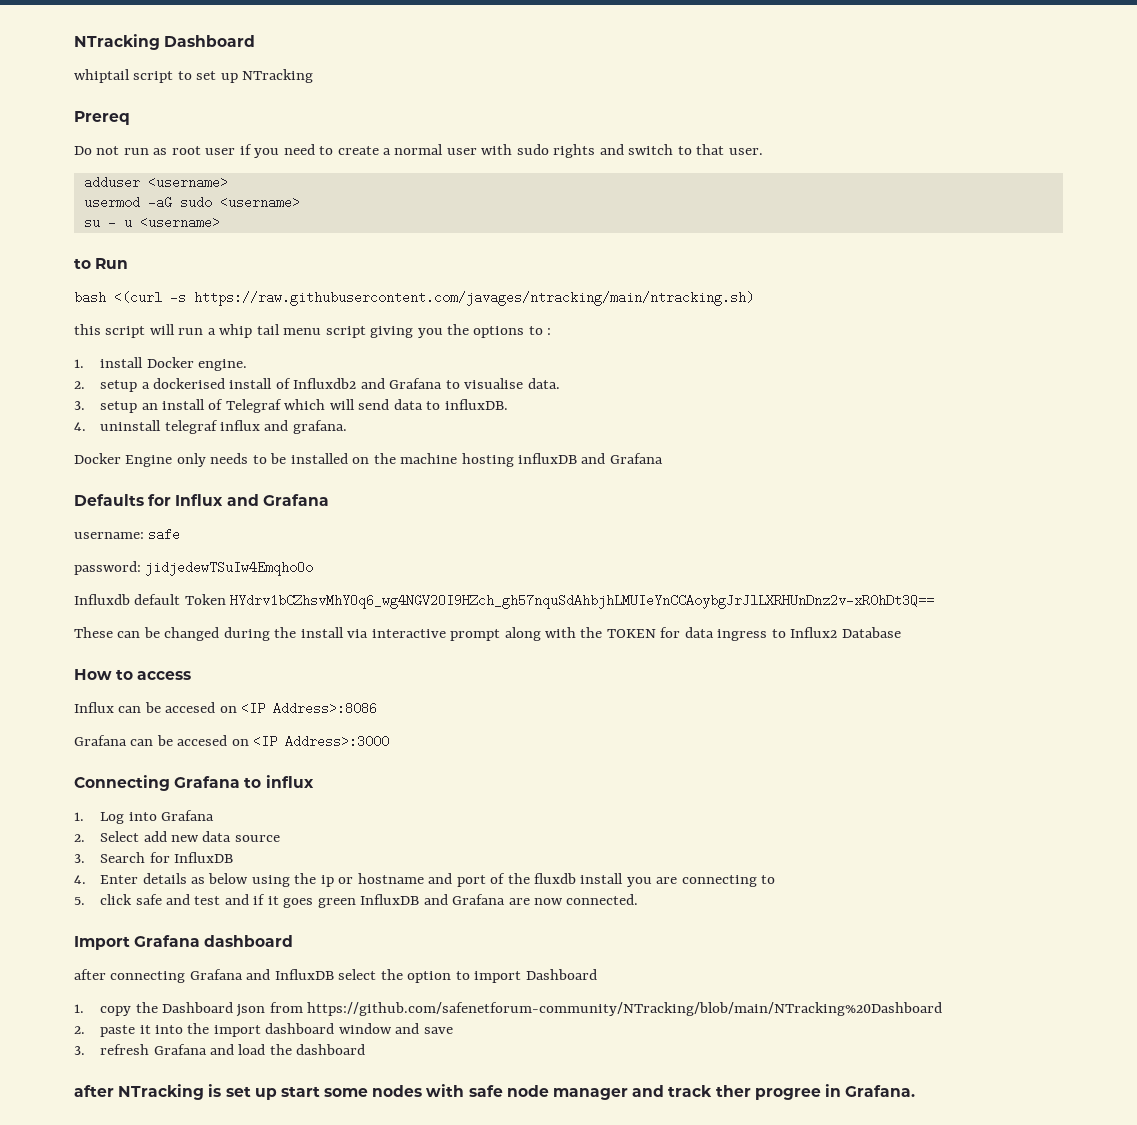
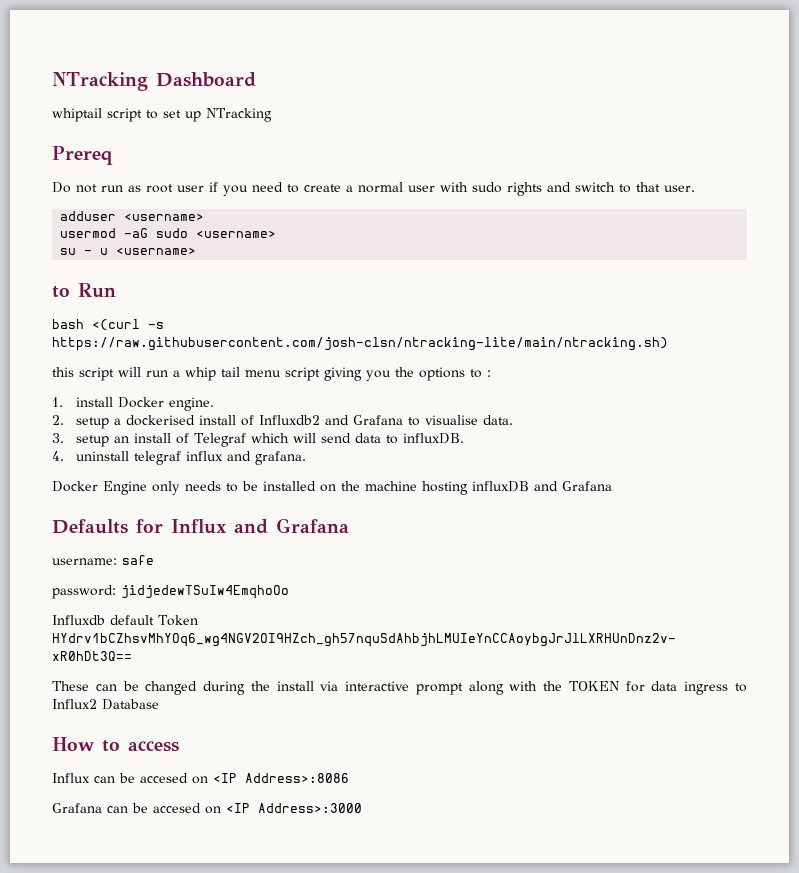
- bash <(curl -s https://raw.githubusercontent.com/javages/ntracking/main/ntracking.sh)
+ bash <(curl -s https://raw.githubusercontent.com/josh-clsn/ntracking-lite/main/ntracking.sh)
- Connecting Grafana to influx
- 1. Log into Grafana
- 2. Select add new data source
- 3. Search for InfluxDB
- 4. Enter details as below using the ip or hostname and port of the fluxdb install you are connecting to
- 5. click safe and test and if it goes green InfluxDB and Grafana are now connected.
- Import Grafana dashboard
- after connecting Grafana and InfluxDB select the option to import Dashboard
- 1. copy the Dashboard json from https://github.com/safenetforum-community/NTracking/blob/main/NTracking%20Dashboard
- 2. paste it into the import dashboard window and save
- 3. refresh Grafana and load the dashboard
- after NTracking is set up start some nodes with safe node manager and track ther progree in Grafana.

